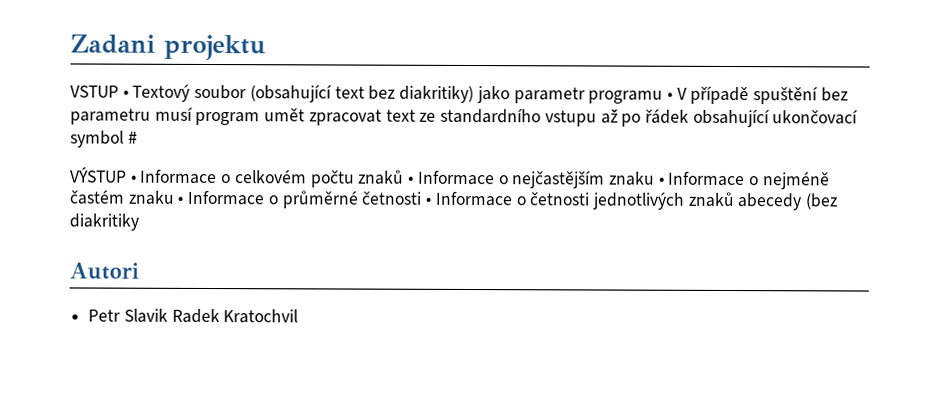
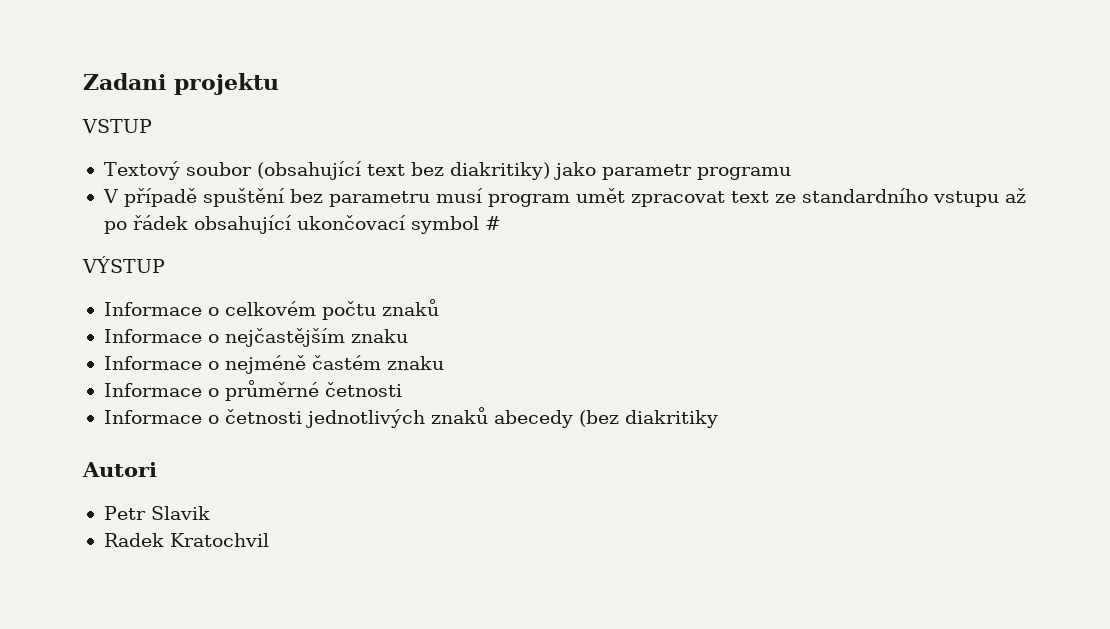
- VSTUP • Textový soubor (obsahující text bez diakritiky) jako parametr programu • V případě spuštění bez parametru musí program umět zpracovat text ze standardního vstupu až po řádek obsahující ukončovací symbol #
+ VSTUP
+ Textový soubor (obsahující text bez diakritiky) jako parametr programu
+ V případě spuštění bez parametru musí program umět zpracovat text ze standardního vstupu až po řádek obsahující ukončovací symbol #
- VÝSTUP • Informace o celkovém počtu znaků • Informace o nejčastějším znaku • Informace o nejméně častém znaku • Informace o průměrné četnosti • Informace o četnosti jednotlivých znaků abecedy (bez diakritiky
+ VÝSTUP
+ Informace o celkovém počtu znaků
+ Informace o nejčastějším znaku
+ Informace o nejméně častém znaku
+ Informace o průměrné četnosti
+ Informace o četnosti jednotlivých znaků abecedy (bez diakritiky
- Petr Slavik Radek Kratochvil
+ Petr Slavik
+ Radek Kratochvil

